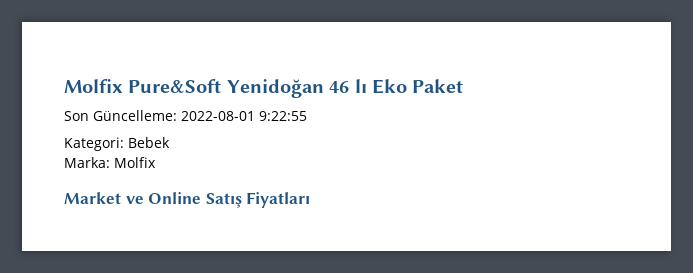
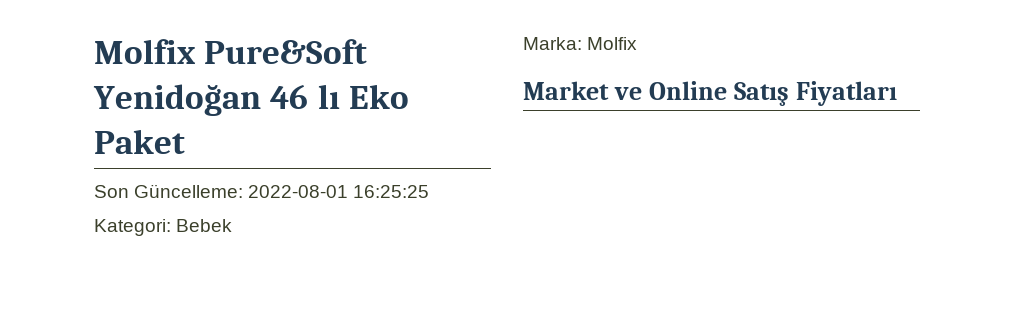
- Son Güncelleme: 2022-08-01 9:22:55
+ Son Güncelleme: 2022-08-01 16:25:25

